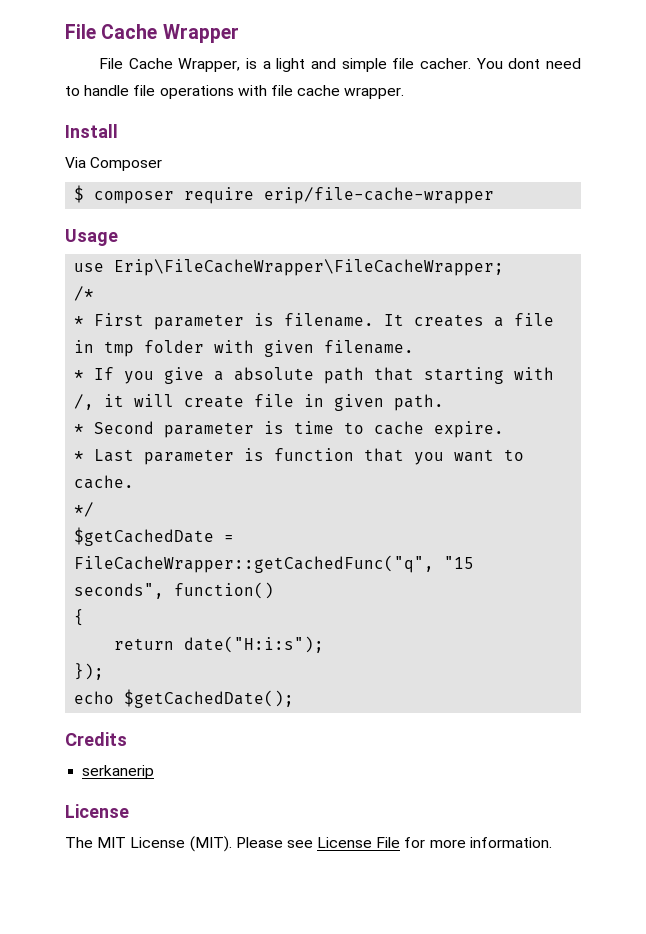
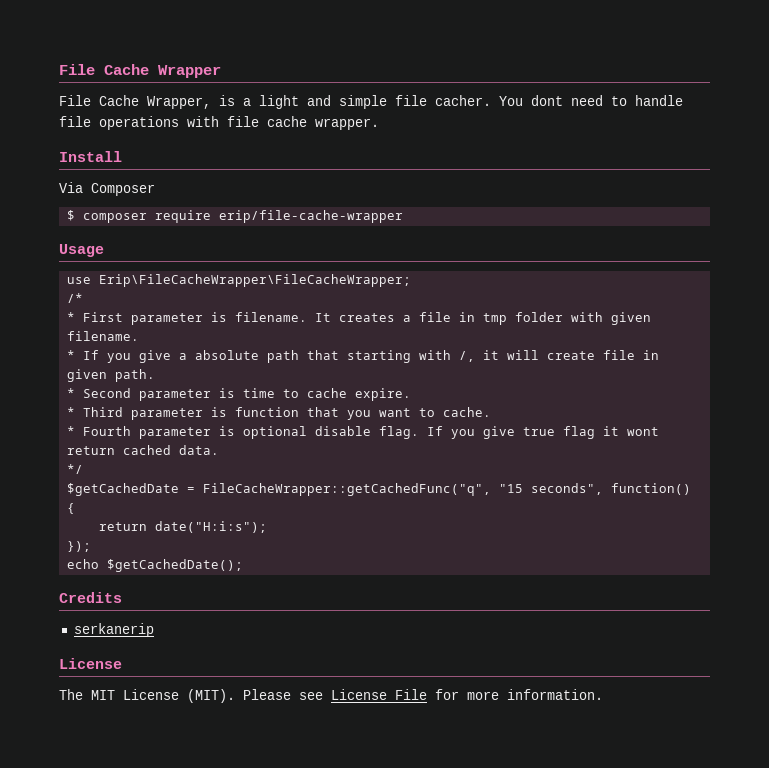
- * Last parameter is function that you want to cache.
+ * Third parameter is function that you want to cache.
+ * Fourth parameter is optional disable flag. If you give true flag it wont return cached data.

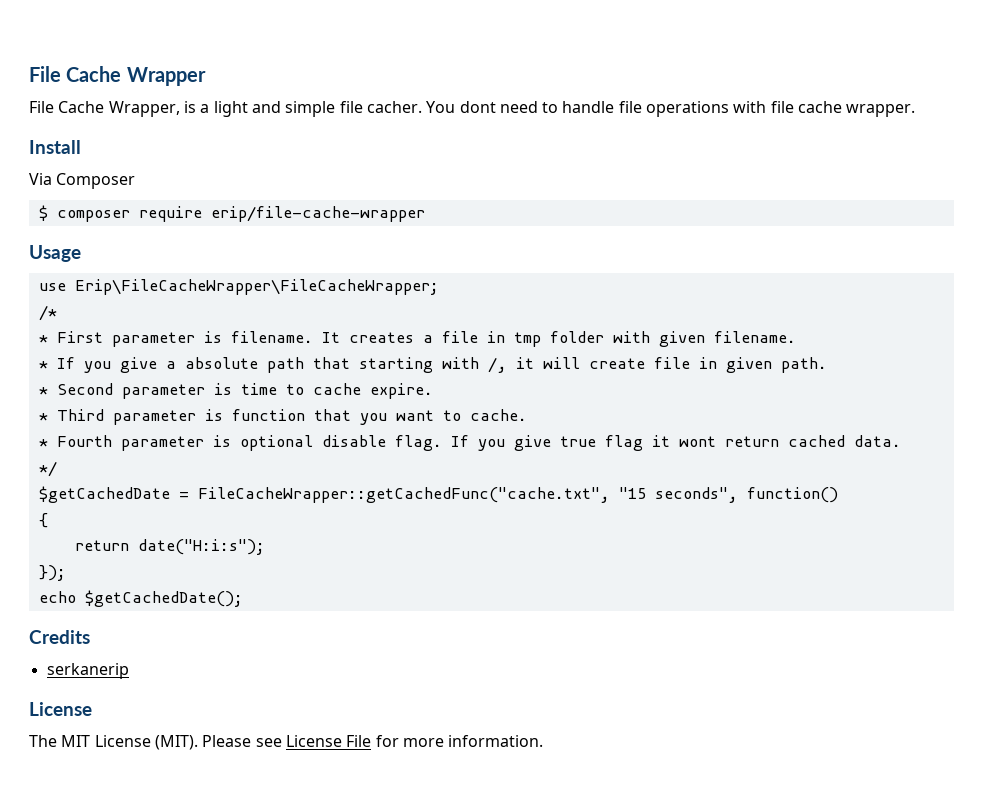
- $getCachedDate = FileCacheWrapper::getCachedFunc("q", "15 seconds", function()
+ $getCachedDate = FileCacheWrapper::getCachedFunc("cache.txt", "15 seconds", function()

